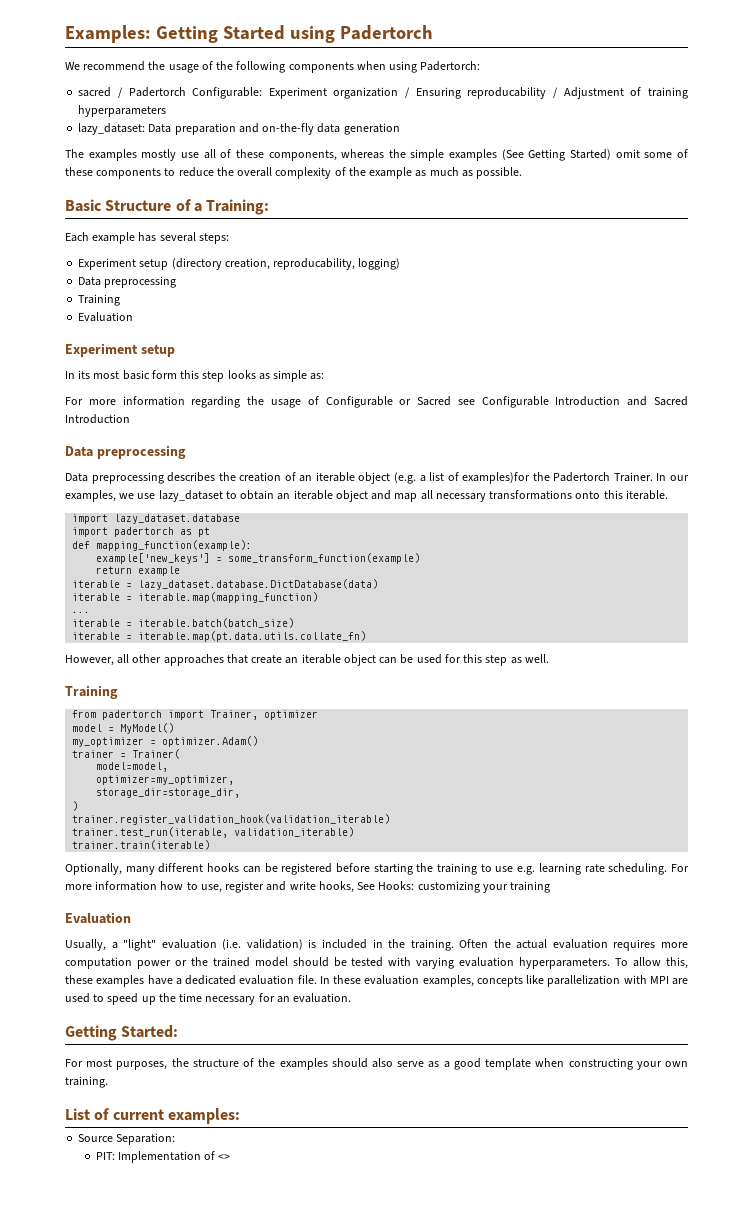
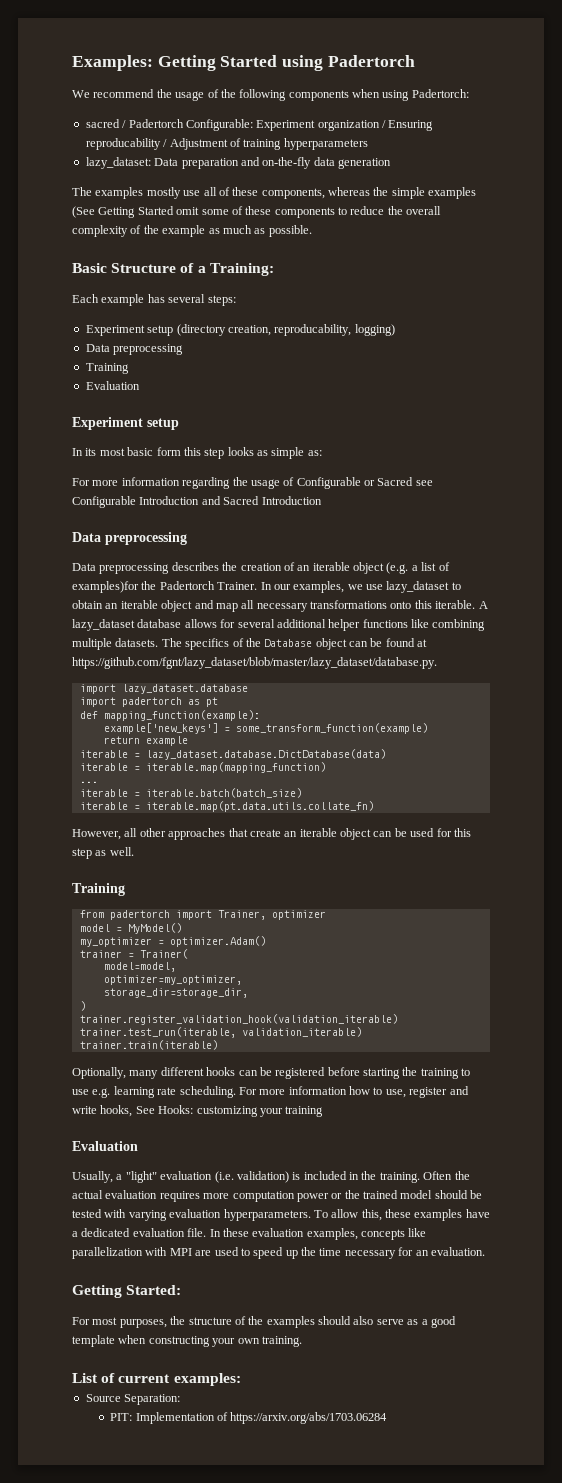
- The examples mostly use all of these components, whereas the simple examples (See Getting Started) omit some of these components to reduce the overall complexity of the example as much as possible.
+ The examples mostly use all of these components, whereas the simple examples (See Getting Started omit some of these components to reduce the overall complexity of the example as much as possible.
+ A lazy_dataset database allows for several additional helper functions like combining multiple datasets. The specifics of the Database object can be found at https://github.com/fgnt/lazy_dataset/blob/master/lazy_dataset/database.py.
- PIT: Implementation of <>
+ PIT: Implementation of https://arxiv.org/abs/1703.06284

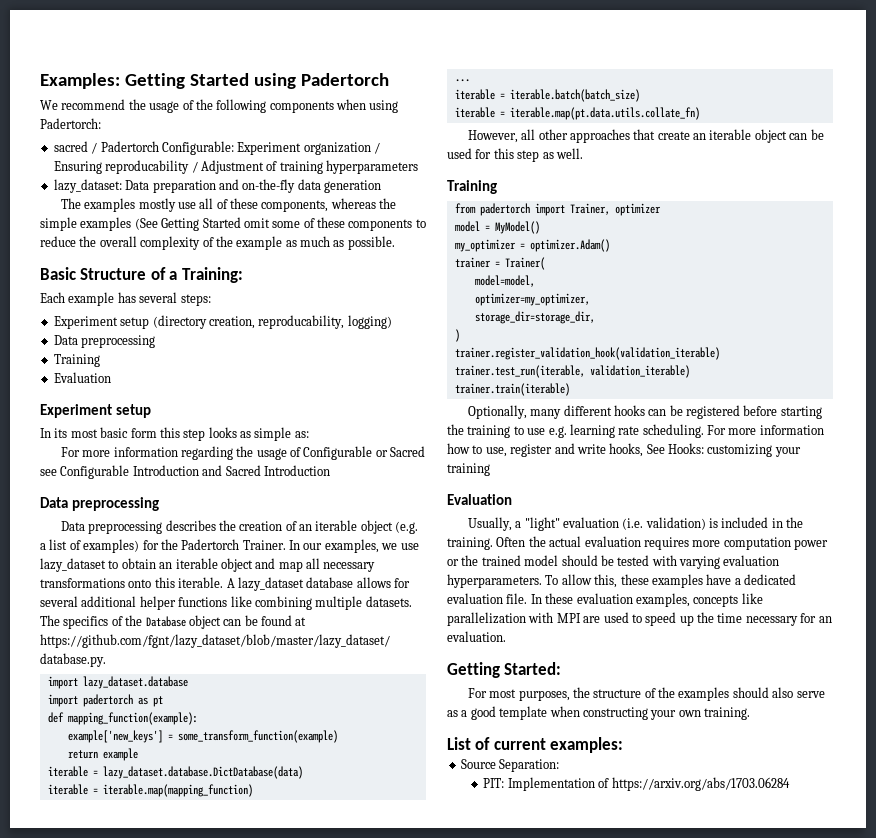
- Data preprocessing describes the creation of an iterable object (e.g. a list of examples)for the Padertorch Trainer.
+ Data preprocessing describes the creation of an iterable object (e.g. a list of examples) for the Padertorch Trainer.

